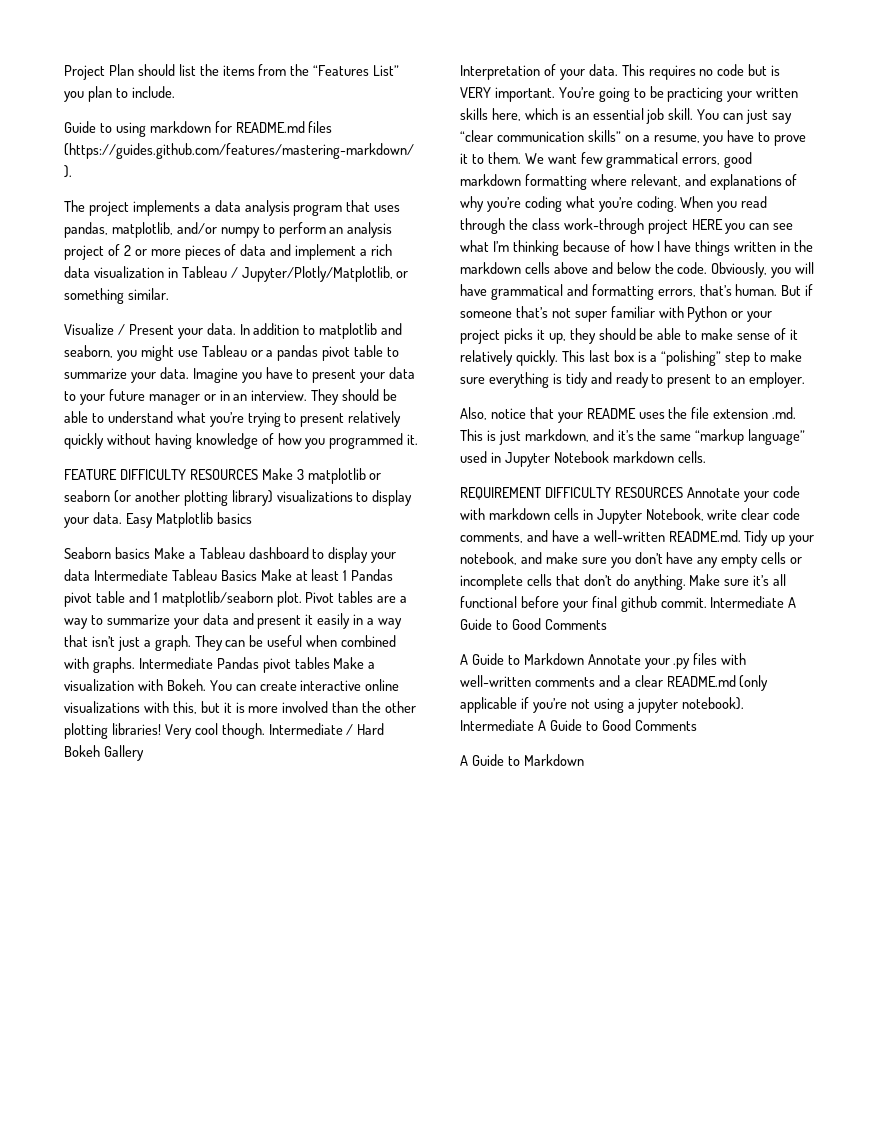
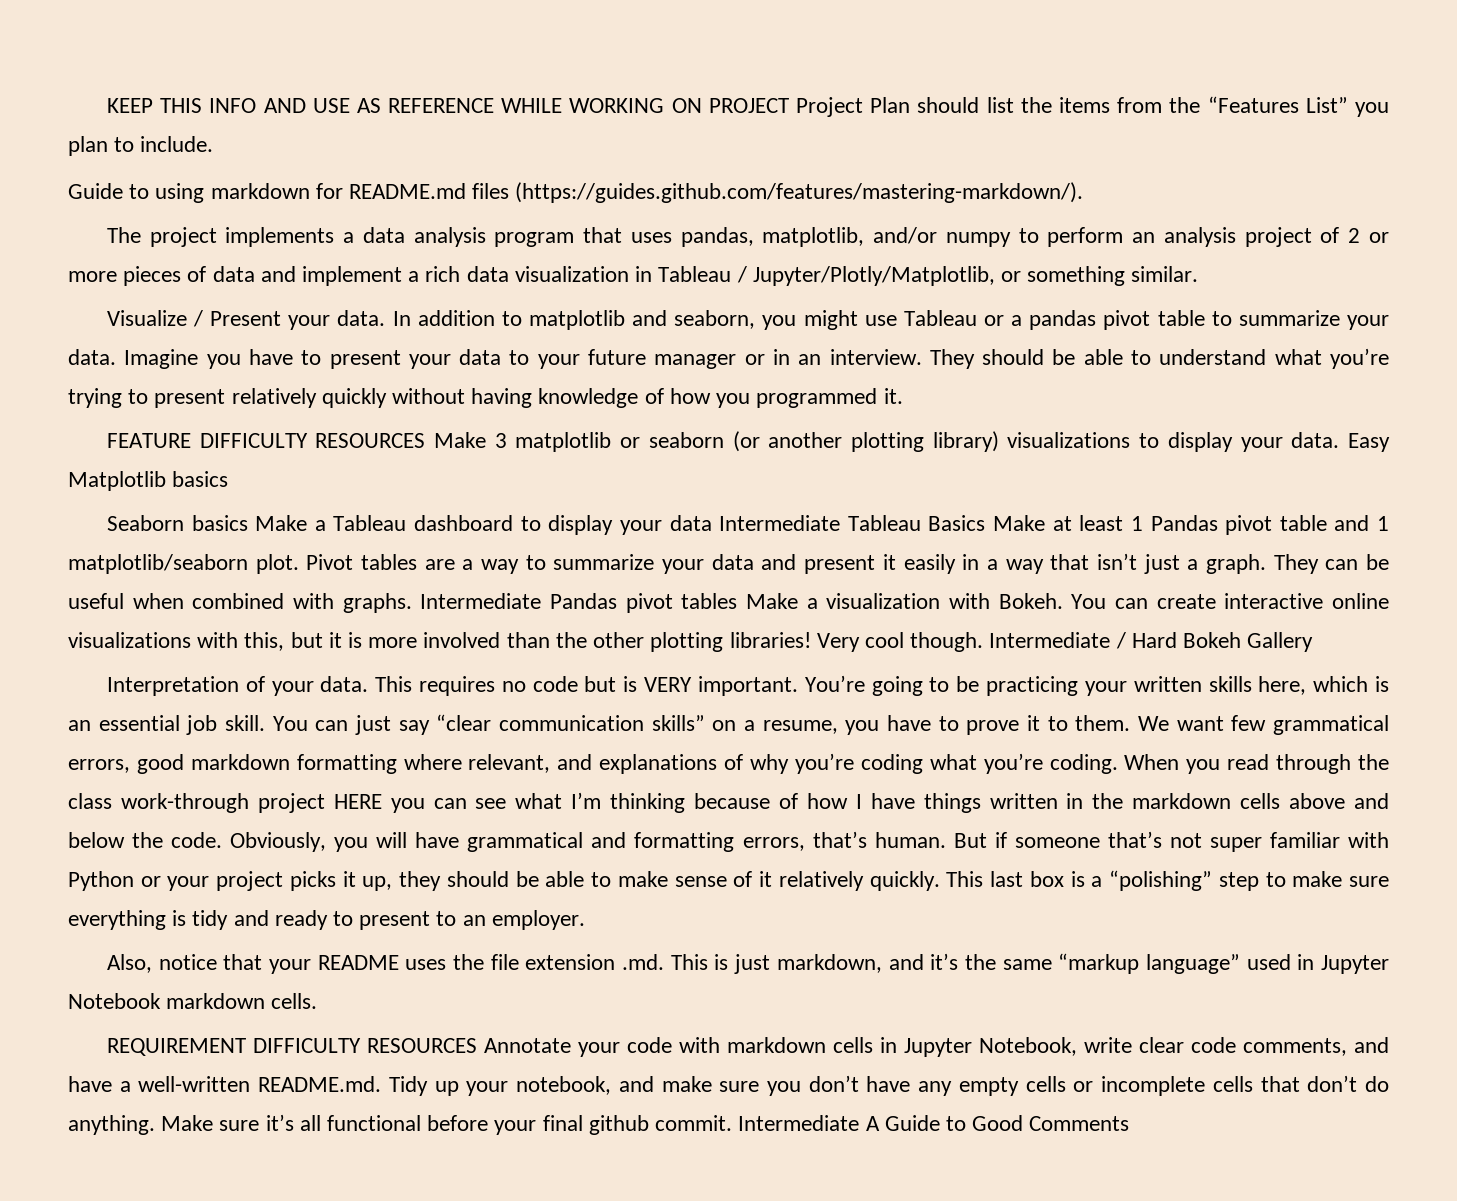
- Project Plan should list the items from the “Features List” you plan to include.
+ KEEP THIS INFO AND USE AS REFERENCE WHILE WORKING ON PROJECT Project Plan should list the items from the “Features List” you plan to include.
- A Guide to Markdown Annotate your .py files with well-written comments and a clear README.md (only applicable if you’re not using a jupyter notebook). Intermediate A Guide to Good Comments
- A Guide to Markdown

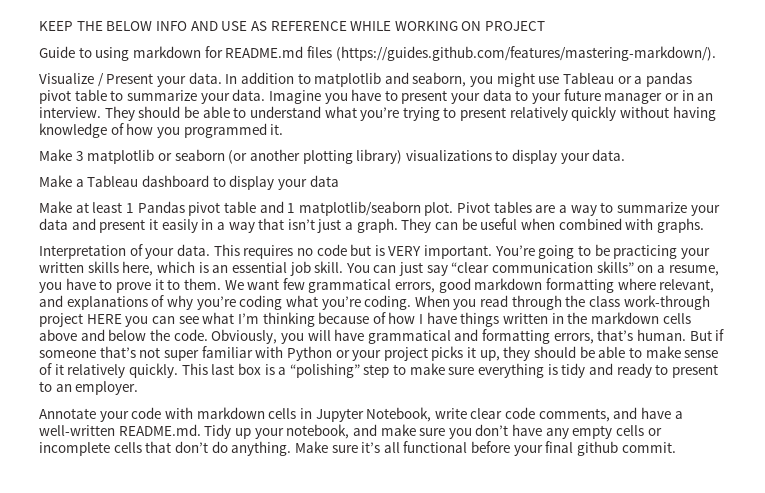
- KEEP THIS INFO AND USE AS REFERENCE WHILE WORKING ON PROJECT Project Plan should list the items from the “Features List” you plan to include.
+ KEEP THE BELOW INFO AND USE AS REFERENCE WHILE WORKING ON PROJECT
- The project implements a data analysis program that uses pandas, matplotlib, and/or numpy to perform an analysis project of 2 or more pieces of data and implement a rich data visualization in Tableau / Jupyter/Plotly/Matplotlib, or something similar.
- FEATURE DIFFICULTY RESOURCES Make 3 matplotlib or seaborn (or another plotting library) visualizations to display your data. Easy Matplotlib basics
- Seaborn basics Make a Tableau dashboard to display your data Intermediate Tableau Basics Make at least 1 Pandas pivot table and 1 matplotlib/seaborn plot.
+ Make 3 matplotlib or seaborn (or another plotting library) visualizations to display your data.
+ Make a Tableau dashboard to display your data
+ Make at least 1 Pandas pivot table and 1 matplotlib/seaborn plot.
- Intermediate Pandas pivot tables Make a visualization with Bokeh. You can create interactive online visualizations with this, but it is more involved than the other plotting libraries! Very cool though. Intermediate / Hard Bokeh Gallery
- Also, notice that your README uses the file extension .md. This is just markdown, and it’s the same “markup language” used in Jupyter Notebook markdown cells.
- REQUIREMENT DIFFICULTY RESOURCES Annotate your code with markdown cells in Jupyter Notebook, write clear code comments, and have a well-written README.md. Tidy up your notebook, and make sure you don’t have any empty cells or incomplete cells that don’t do anything.
+ Annotate your code with markdown cells in Jupyter Notebook, write clear code comments, and have a well-written README.md. Tidy up your notebook, and make sure you don’t have any empty cells or incomplete cells that don’t do anything.
- Intermediate A Guide to Good Comments

